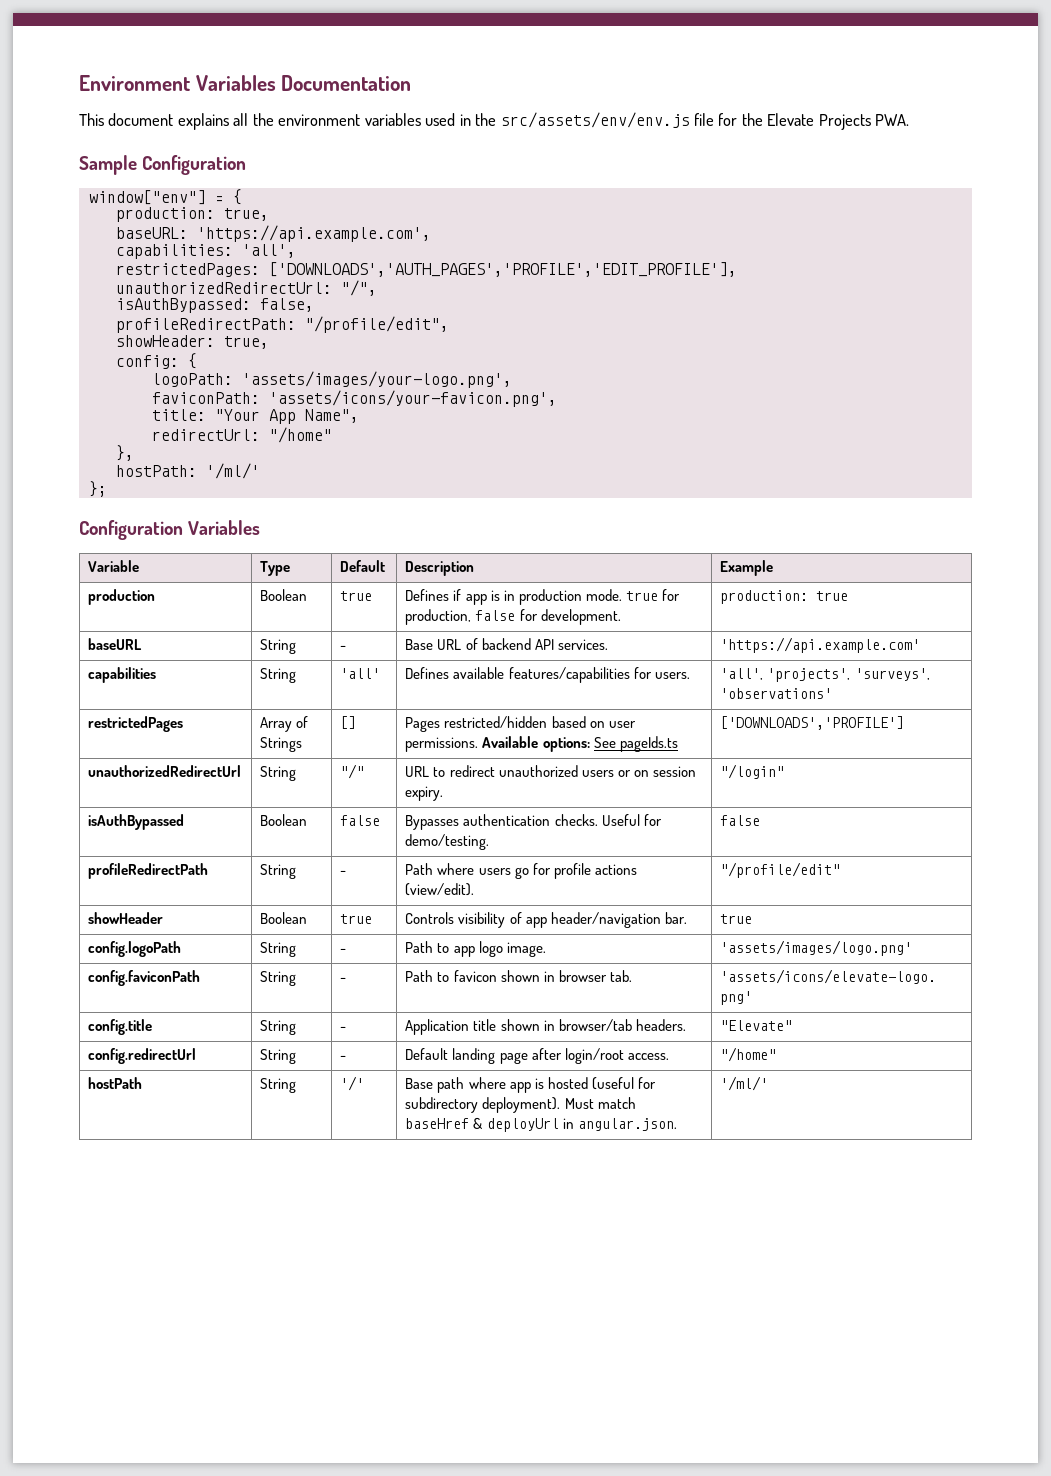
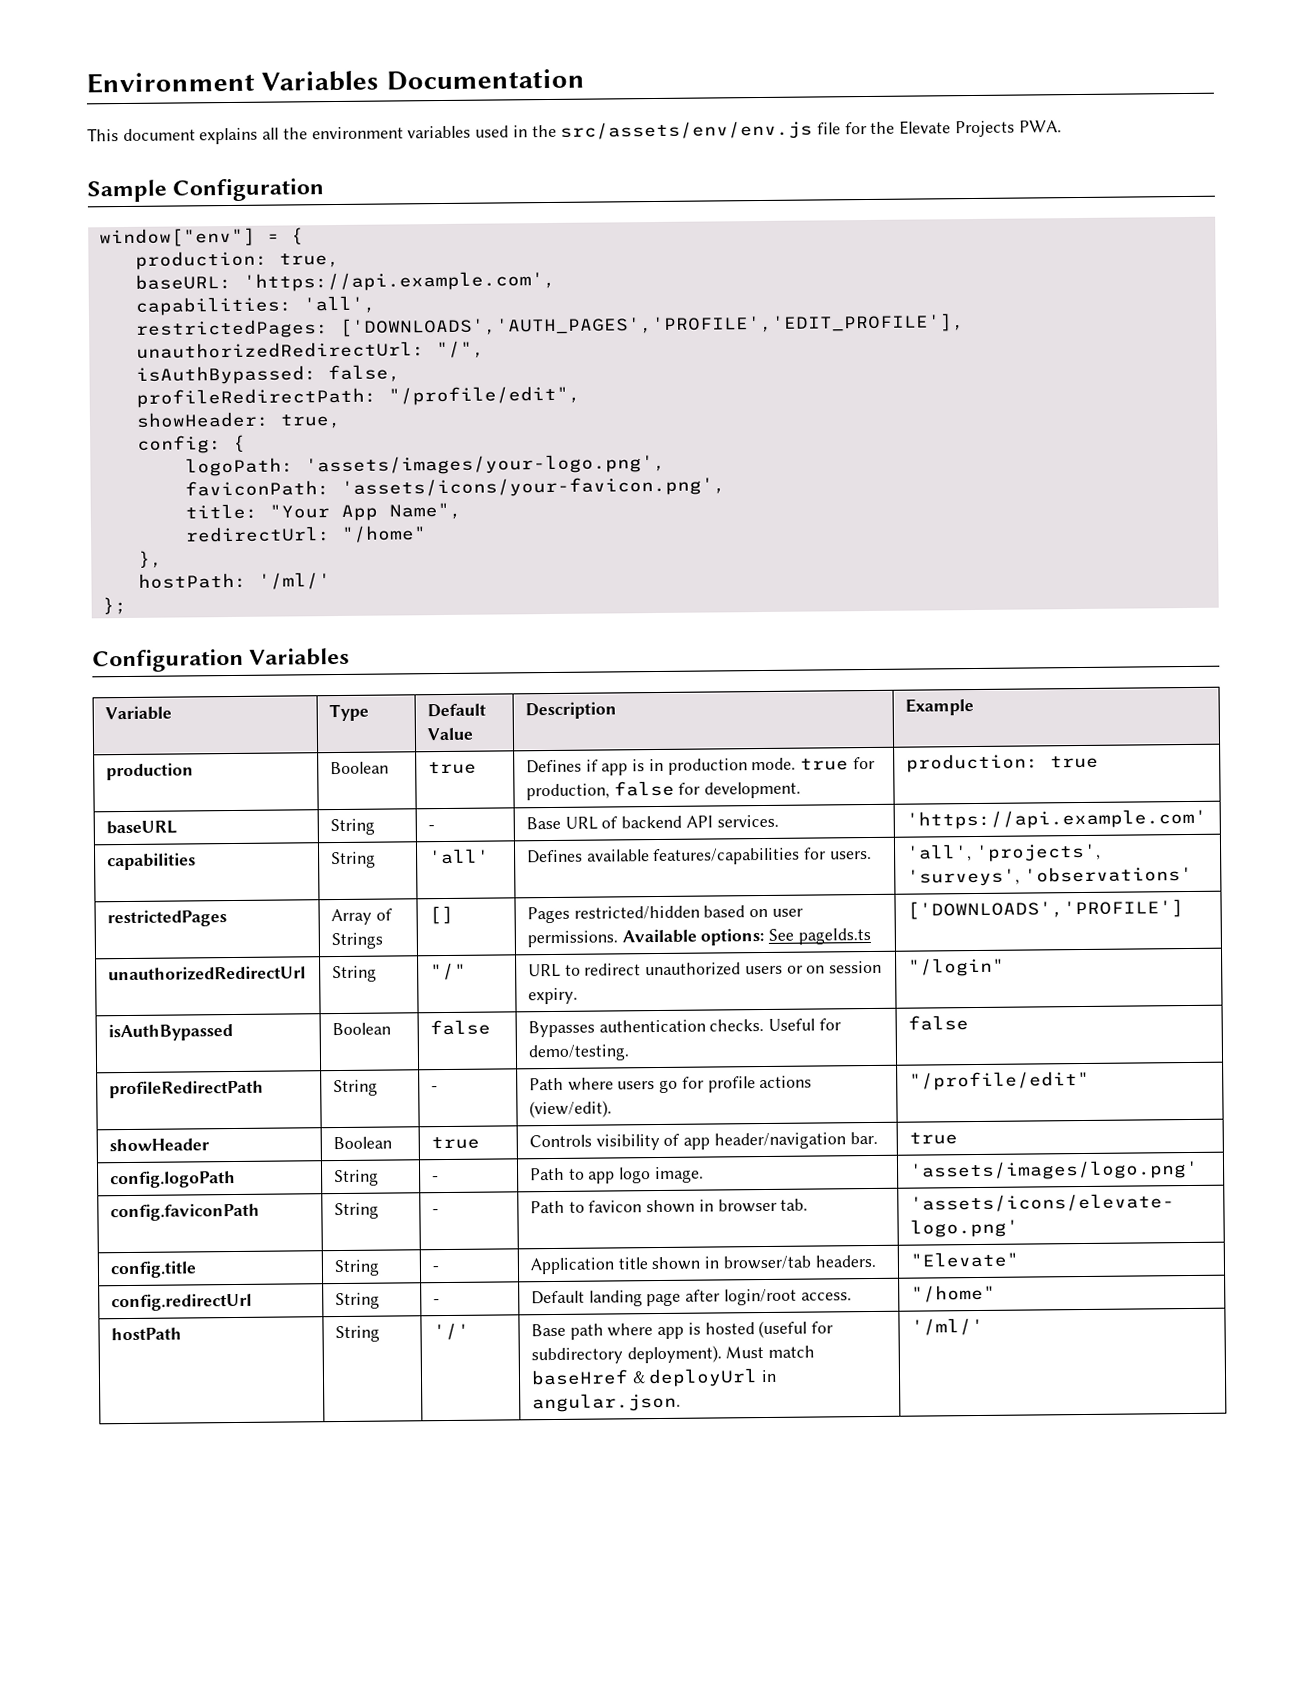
- Variable | Type | Default | Description | Example
+ Variable | Type | Default Value | Description | Example

